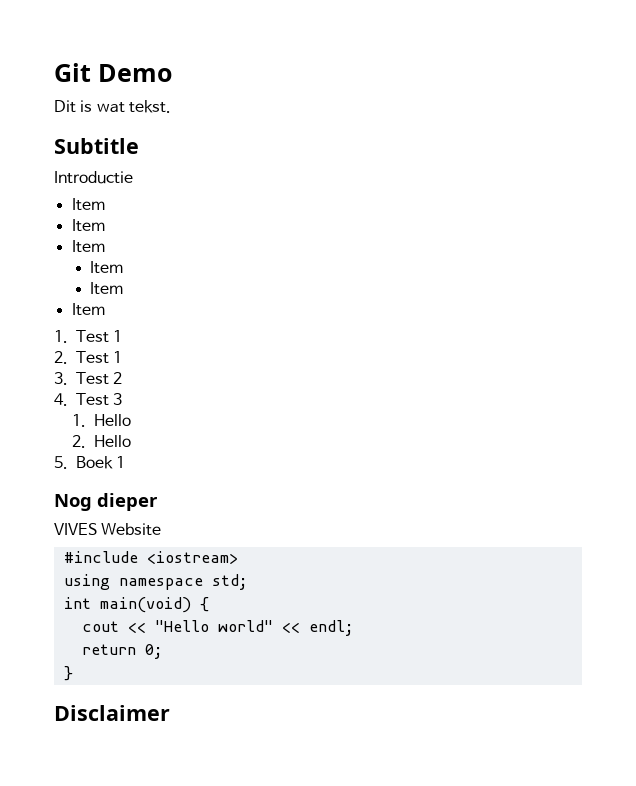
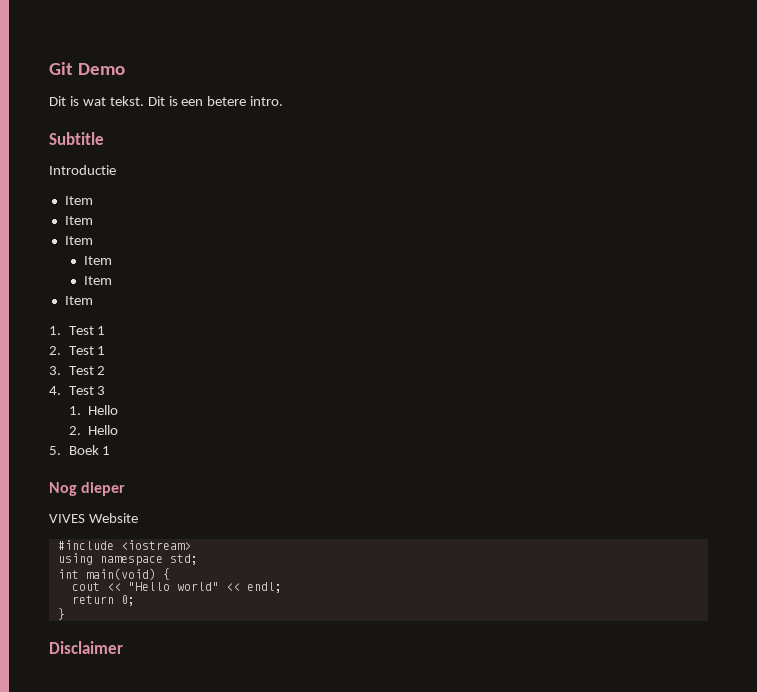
+ Dit is een betere intro.

